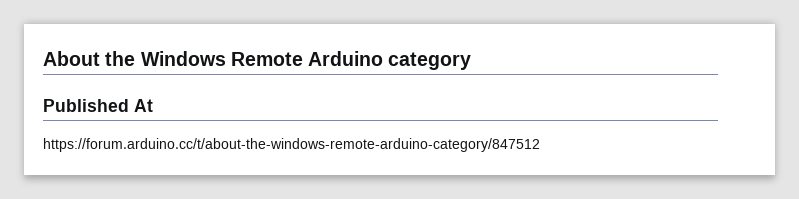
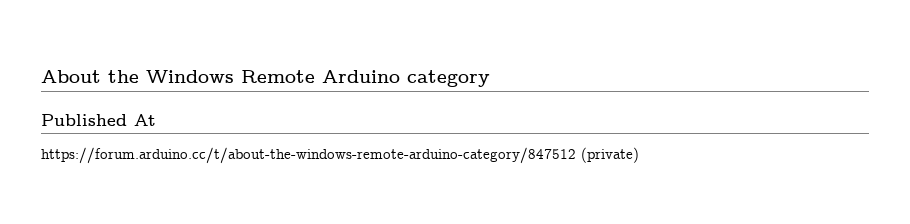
- https://forum.arduino.cc/t/about-the-windows-remote-arduino-category/847512
+ https://forum.arduino.cc/t/about-the-windows-remote-arduino-category/847512 (private)

